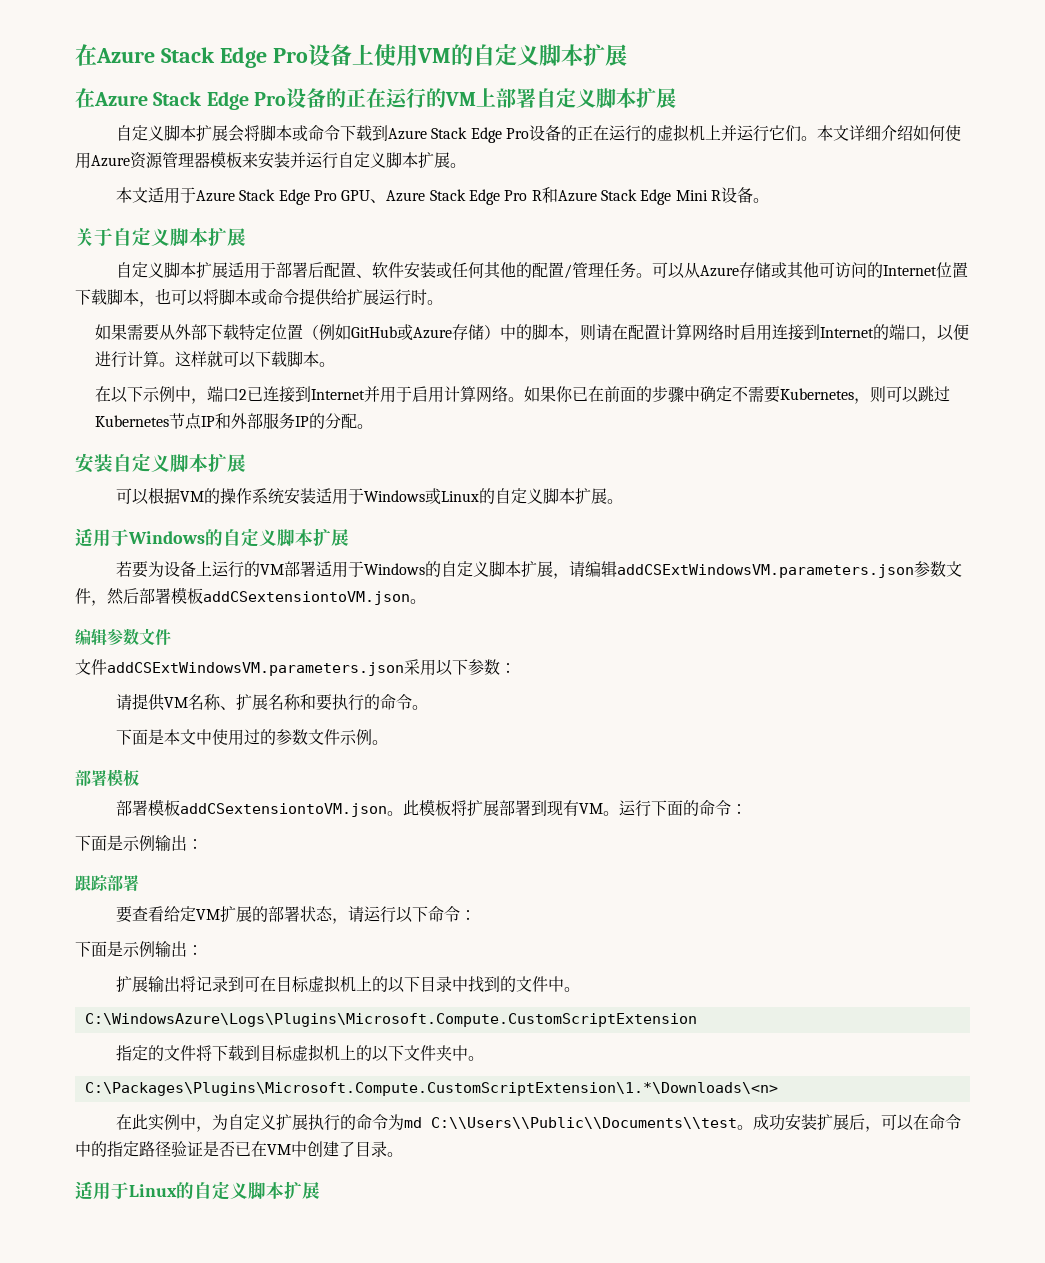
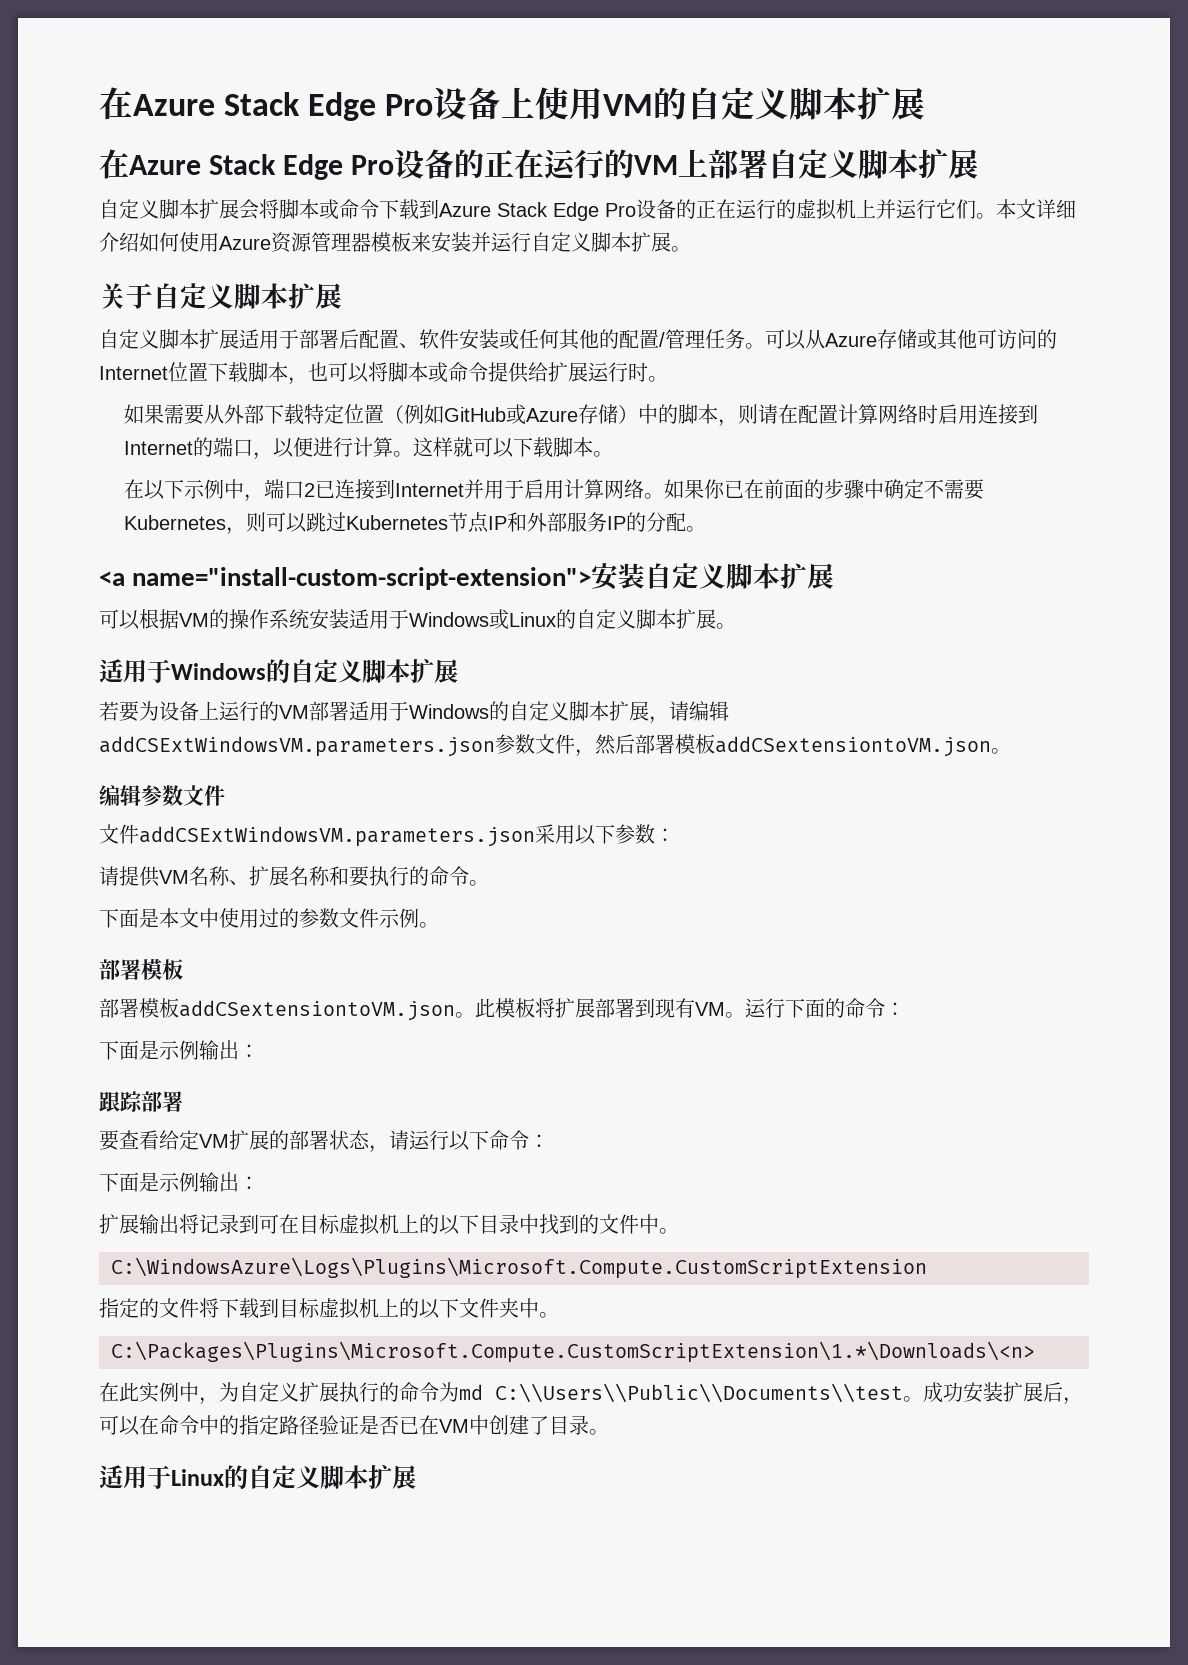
- 本文适用于Azure Stack Edge Pro GPU、Azure Stack Edge Pro R和Azure Stack Edge Mini R设备。
- 安装自定义脚本扩展
+ <a name="install-custom-script-extension">安装自定义脚本扩展

